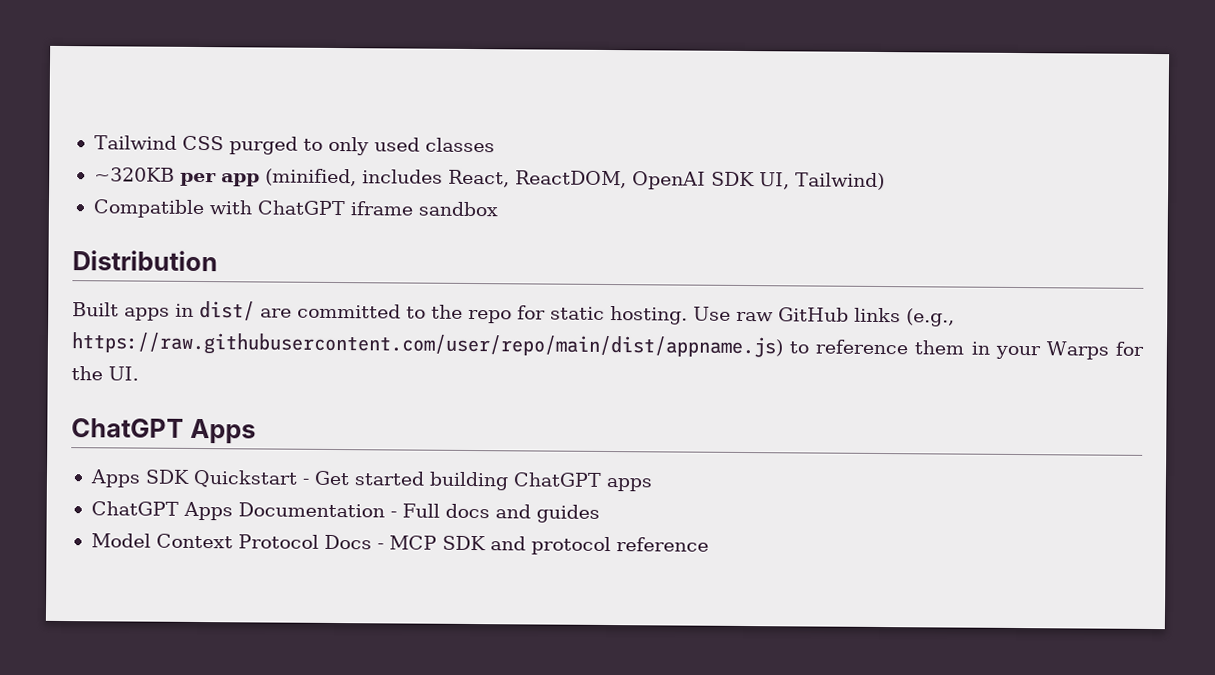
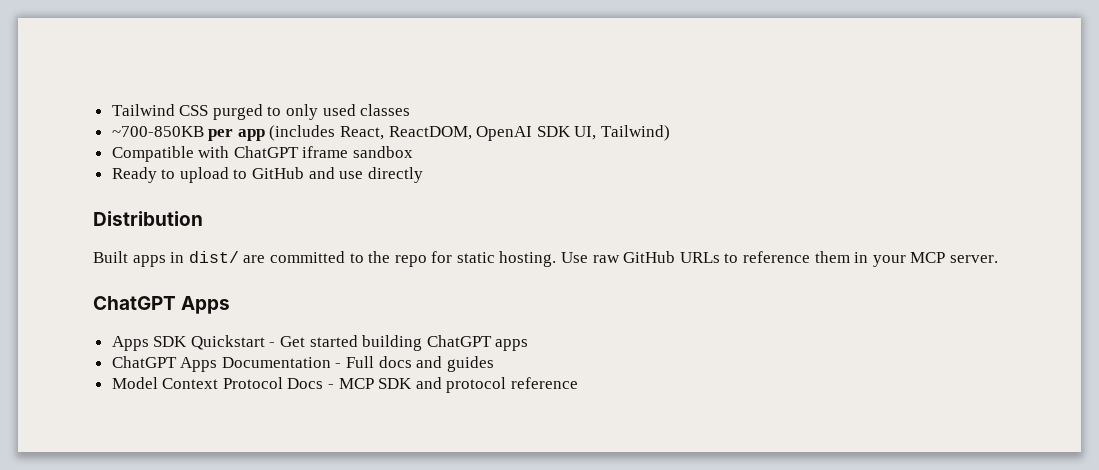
- ~320KB per app (minified, includes React, ReactDOM, OpenAI SDK UI, Tailwind)
+ ~700-850KB per app (includes React, ReactDOM, OpenAI SDK UI, Tailwind)
+ Ready to upload to GitHub and use directly
- Use raw GitHub links (e.g., https://raw.githubusercontent.com/user/repo/main/dist/appname.js) to reference them in your Warps for the UI.
+ Use raw GitHub URLs to reference them in your MCP server.

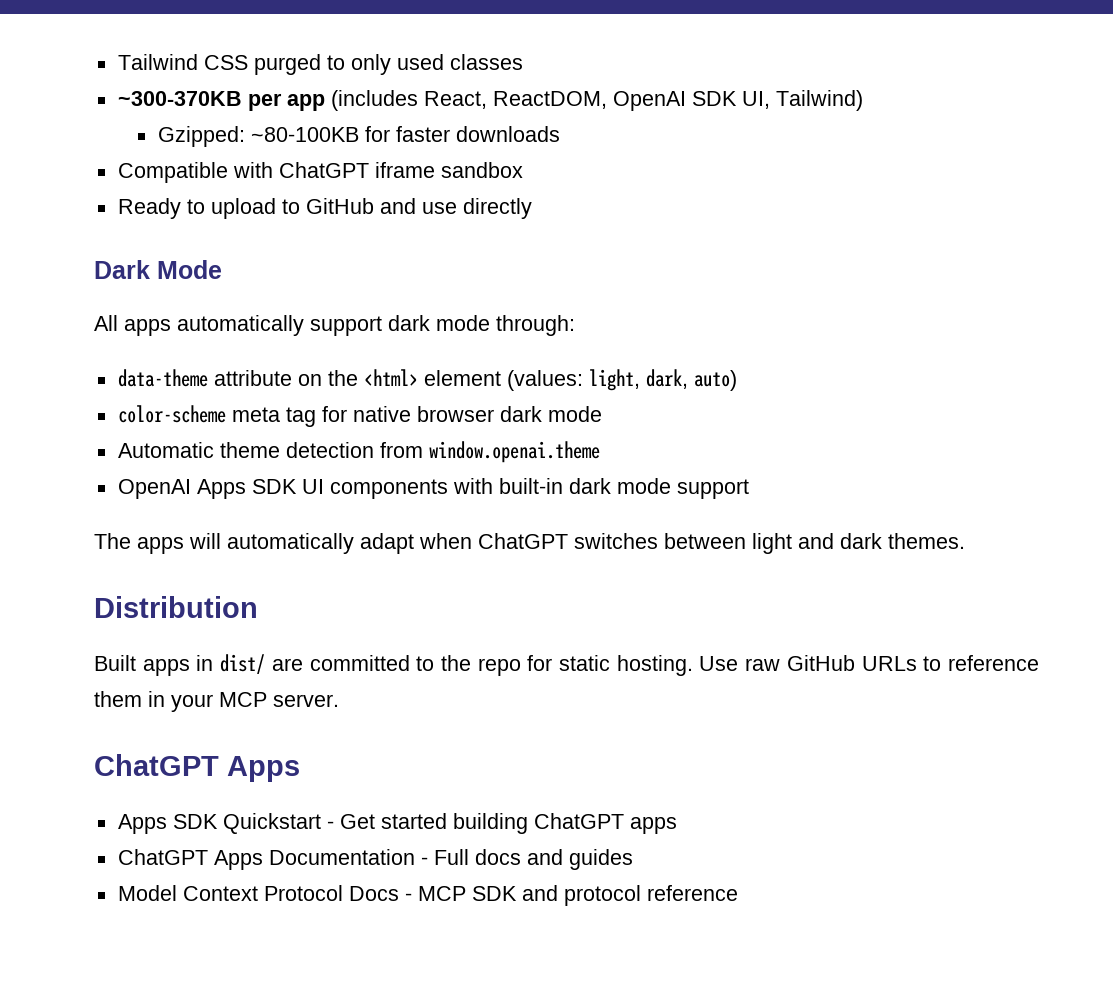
- ~700-850KB per app (includes React, ReactDOM, OpenAI SDK UI, Tailwind)
+ ~300-370KB per app (includes React, ReactDOM, OpenAI SDK UI, Tailwind)
+ Gzipped: ~80-100KB for faster downloads
+ Dark Mode
+ All apps automatically support dark mode through:
+ data-theme attribute on the <html> element (values: light, dark, auto)
+ color-scheme meta tag for native browser dark mode
+ Automatic theme detection from window.openai.theme
+ OpenAI Apps SDK UI components with built-in dark mode support
+ The apps will automatically adapt when ChatGPT switches between light and dark themes.

